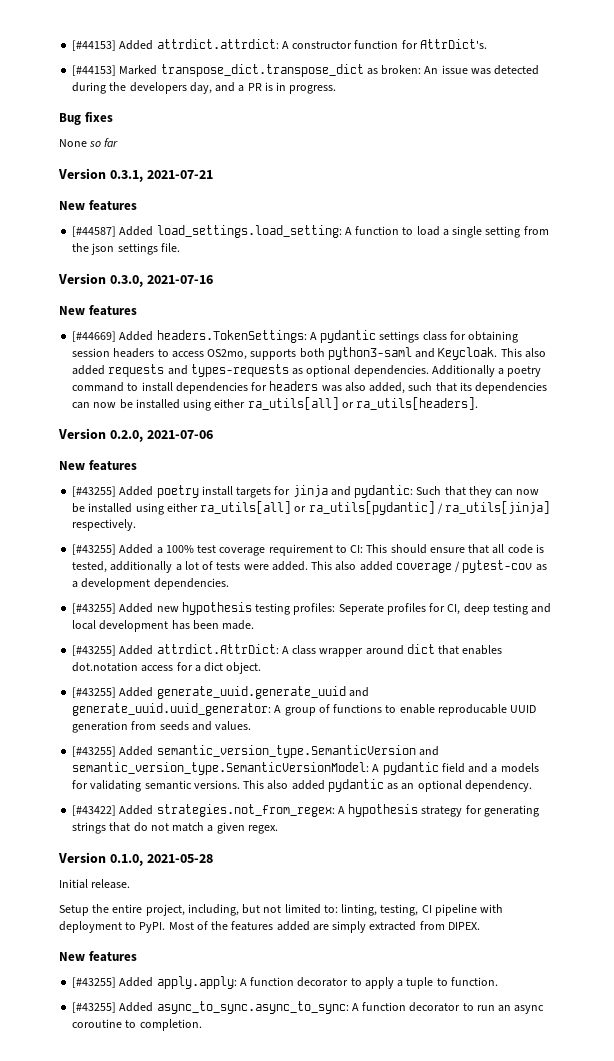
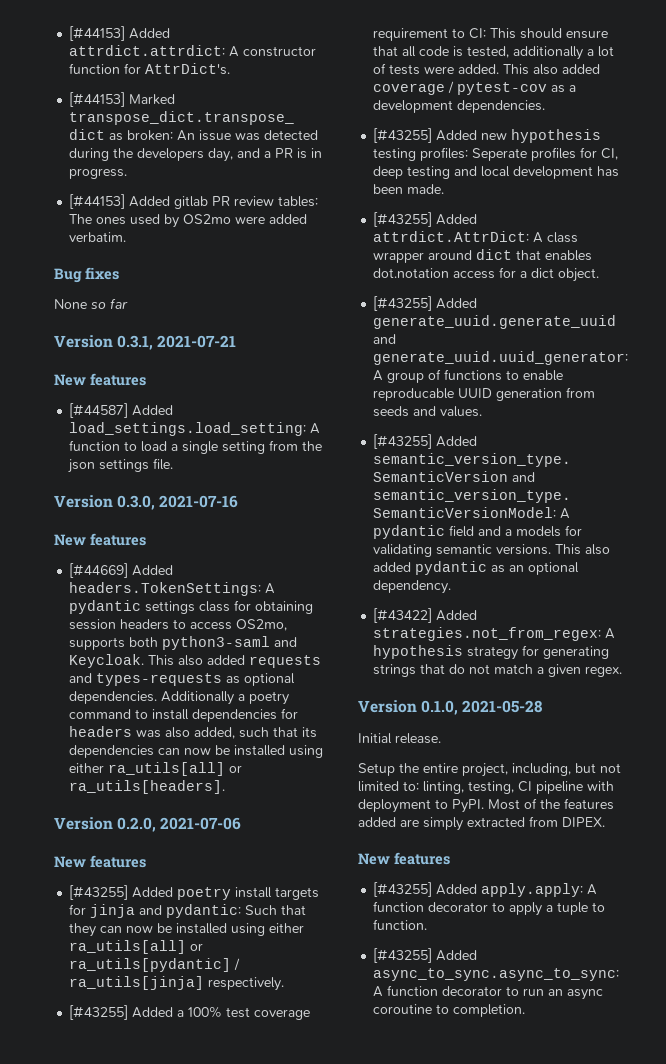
+ [#44153] Added gitlab PR review tables: The ones used by OS2mo were added verbatim.

